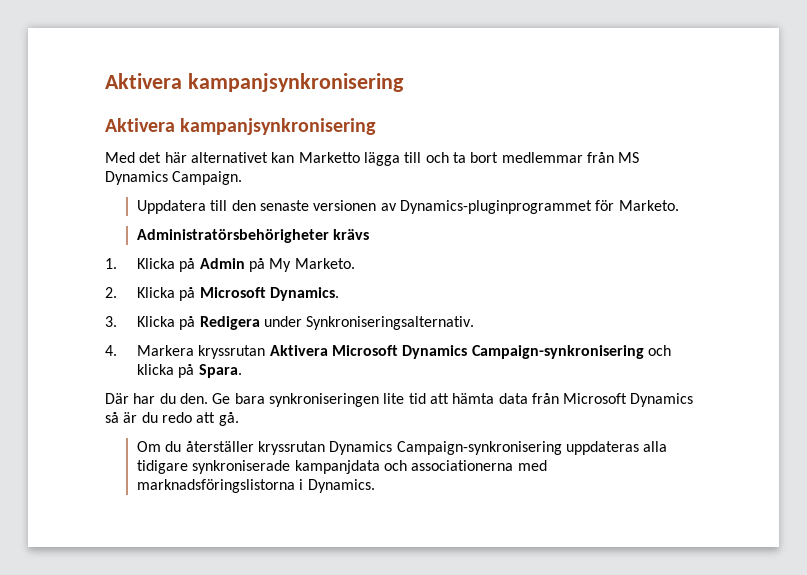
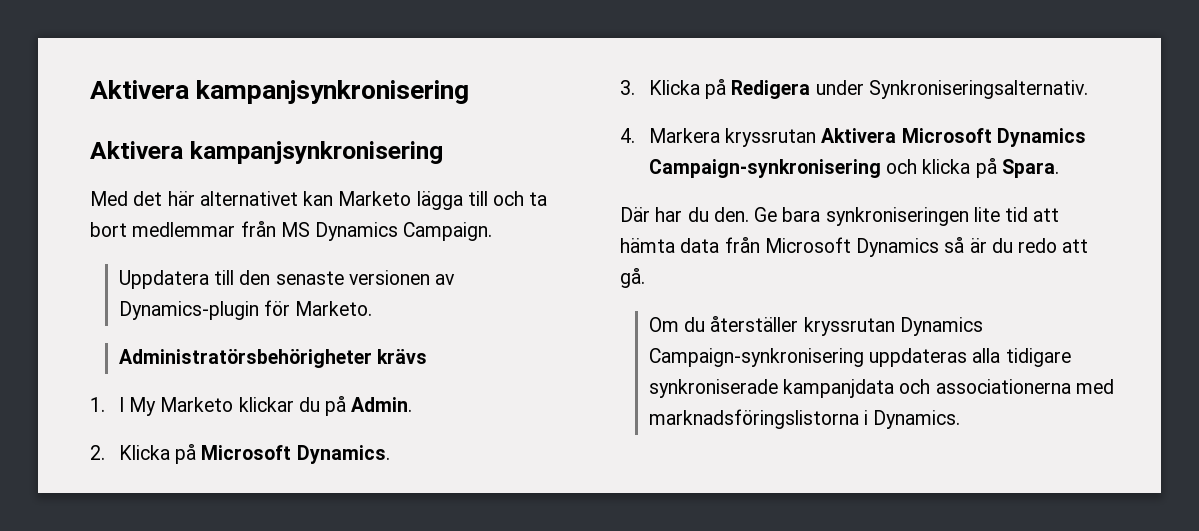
- Med det här alternativet kan Marketto lägga till och ta bort medlemmar från MS Dynamics Campaign.
+ Med det här alternativet kan Marketo lägga till och ta bort medlemmar från MS Dynamics Campaign.
- Uppdatera till den senaste versionen av Dynamics-pluginprogrammet för Marketo.
+ Uppdatera till den senaste versionen av Dynamics-plugin för Marketo.
- 1. Klicka på Admin på My Marketo.
+ 1. I My Marketo klickar du på Admin.

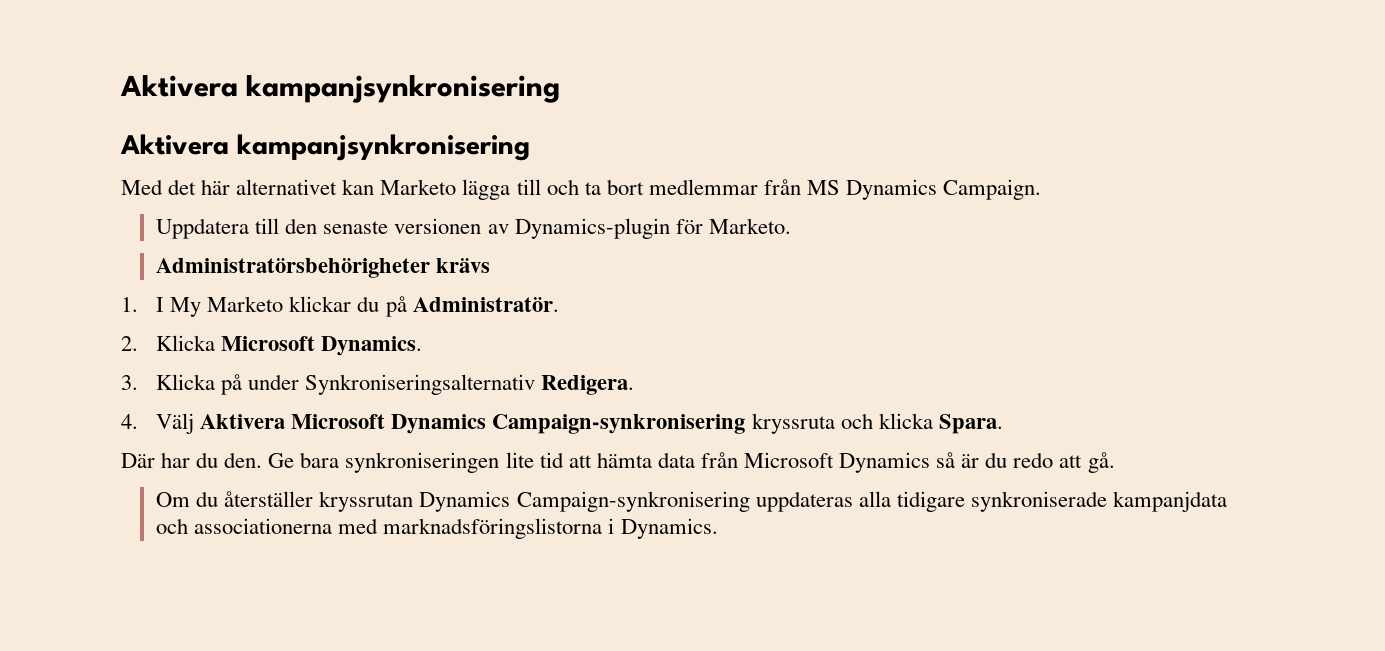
- 1. I My Marketo klickar du på Admin.
+ 1. I My Marketo klickar du på Administratör.
- 2. Klicka på Microsoft Dynamics.
+ 2. Klicka Microsoft Dynamics.
- 3. Klicka på Redigera under Synkroniseringsalternativ.
+ 3. Klicka på under Synkroniseringsalternativ Redigera.
- 4. Markera kryssrutan Aktivera Microsoft Dynamics Campaign-synkronisering och klicka på Spara.
+ 4. Välj Aktivera Microsoft Dynamics Campaign-synkronisering kryssruta och klicka Spara.

